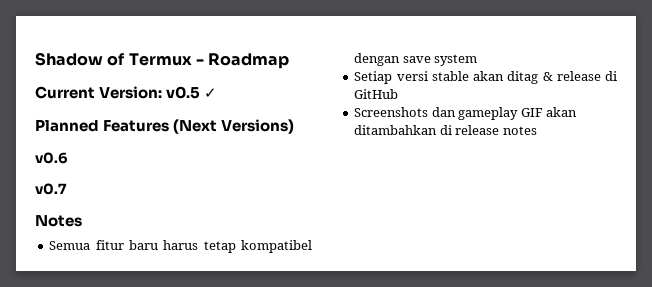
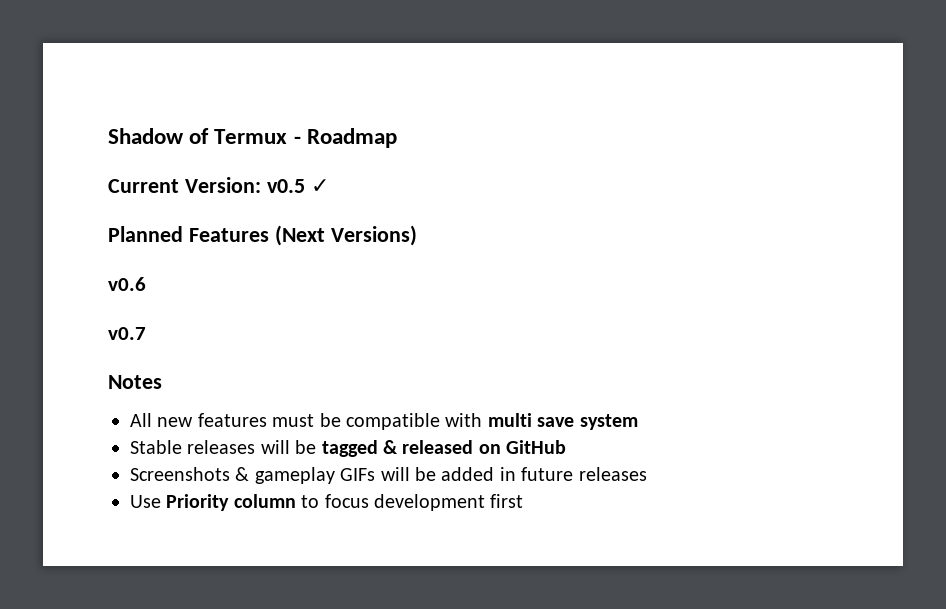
- Semua fitur baru harus tetap kompatibel dengan save system
- Setiap versi stable akan ditag & release di GitHub
- Screenshots dan gameplay GIF akan ditambahkan di release notes
+ All new features must be compatible with multi save system
+ Stable releases will be tagged & released on GitHub
+ Screenshots & gameplay GIFs will be added in future releases
+ Use Priority column to focus development first

